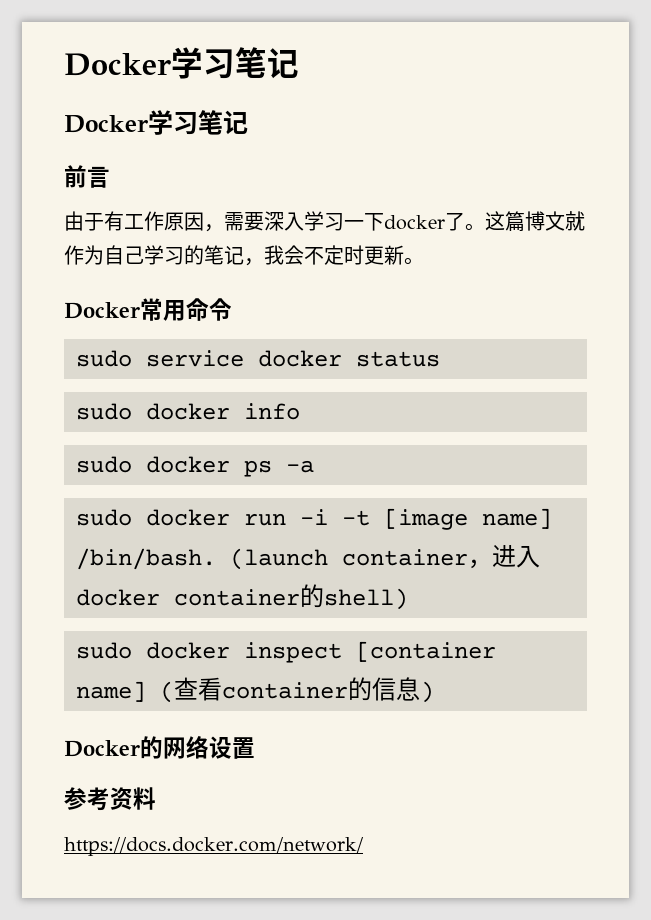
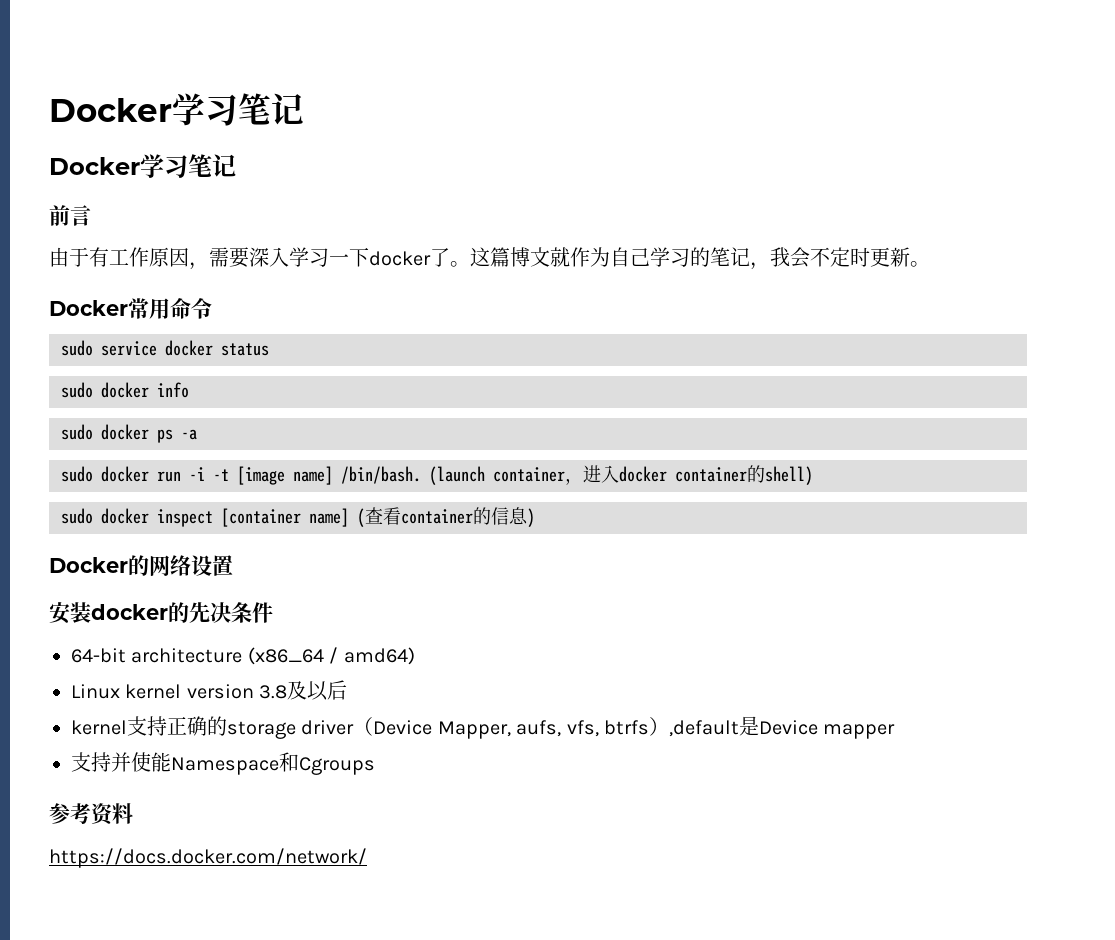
+ 安装docker的先决条件
+ 64-bit architecture (x86_64 / amd64)
+ Linux kernel version 3.8及以后
+ kernel支持正确的storage driver（Device Mapper, aufs, vfs, btrfs）,default是Device mapper
+ 支持并使能Namespace和Cgroups

